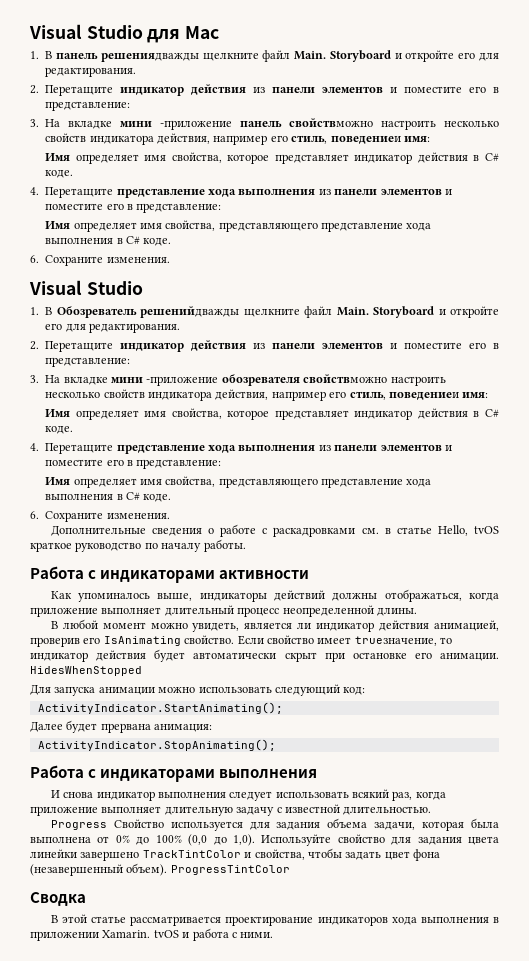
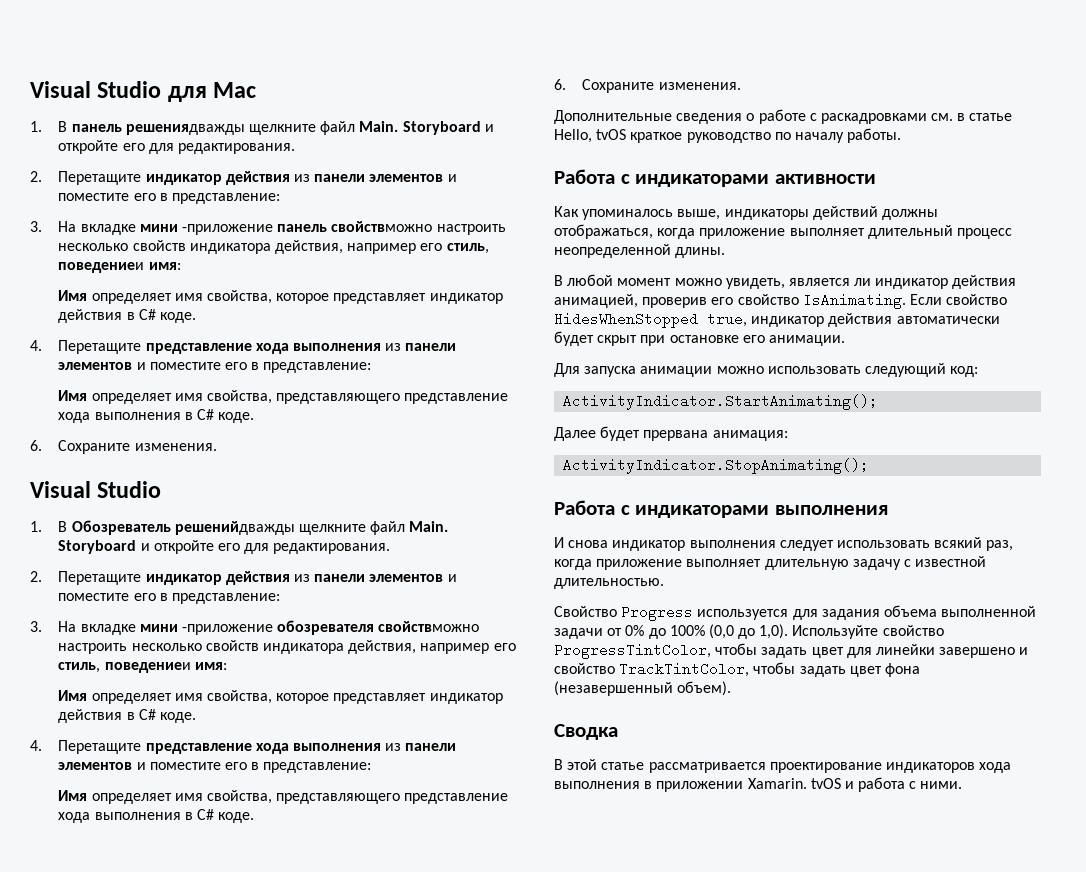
- В любой момент можно увидеть, является ли индикатор действия анимацией, проверив его IsAnimating свойство. Если свойство имеет trueзначение, то индикатор действия будет автоматически скрыт при остановке его анимации. HidesWhenStopped
+ В любой момент можно увидеть, является ли индикатор действия анимацией, проверив его свойство IsAnimating. Если свойство HidesWhenStopped true, индикатор действия автоматически будет скрыт при остановке его анимации.
- Progress Свойство используется для задания объема задачи, которая была выполнена от 0% до 100% (0,0 до 1,0).
+ Свойство Progress используется для задания объема выполненной задачи от 0% до 100% (0,0 до 1,0).
- Используйте свойство для задания цвета линейки завершено TrackTintColor и свойства, чтобы задать цвет фона (незавершенный объем). ProgressTintColor
+ Используйте свойство ProgressTintColor, чтобы задать цвет для линейки завершено и свойство TrackTintColor, чтобы задать цвет фона (незавершенный объем).

